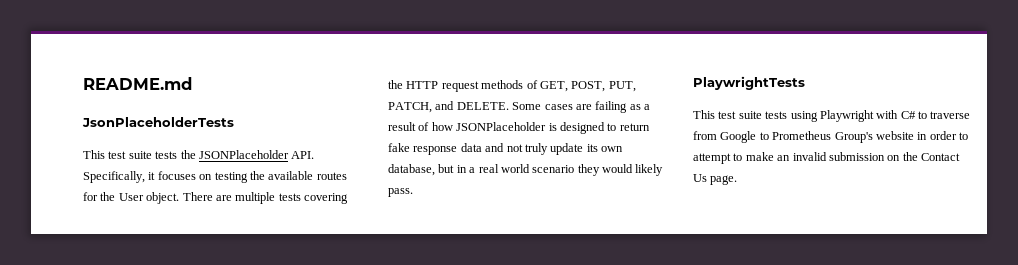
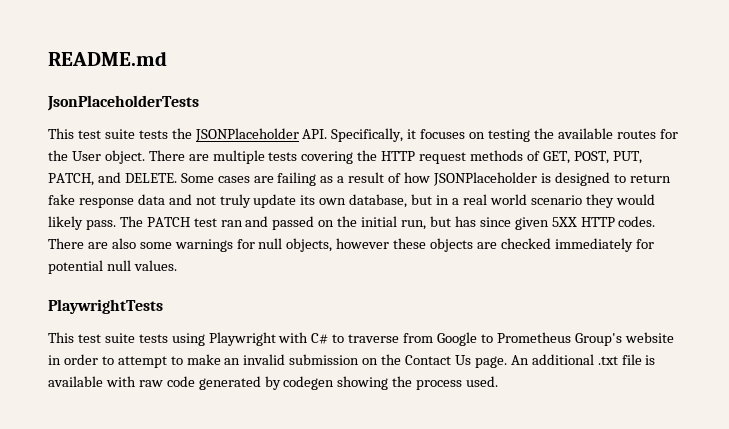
+ The PATCH test ran and passed on the initial run, but has since given 5XX HTTP codes. There are also some warnings for null objects, however these objects are checked immediately for potential null values.
+ An additional .txt file is available with raw code generated by codegen showing the process used.

